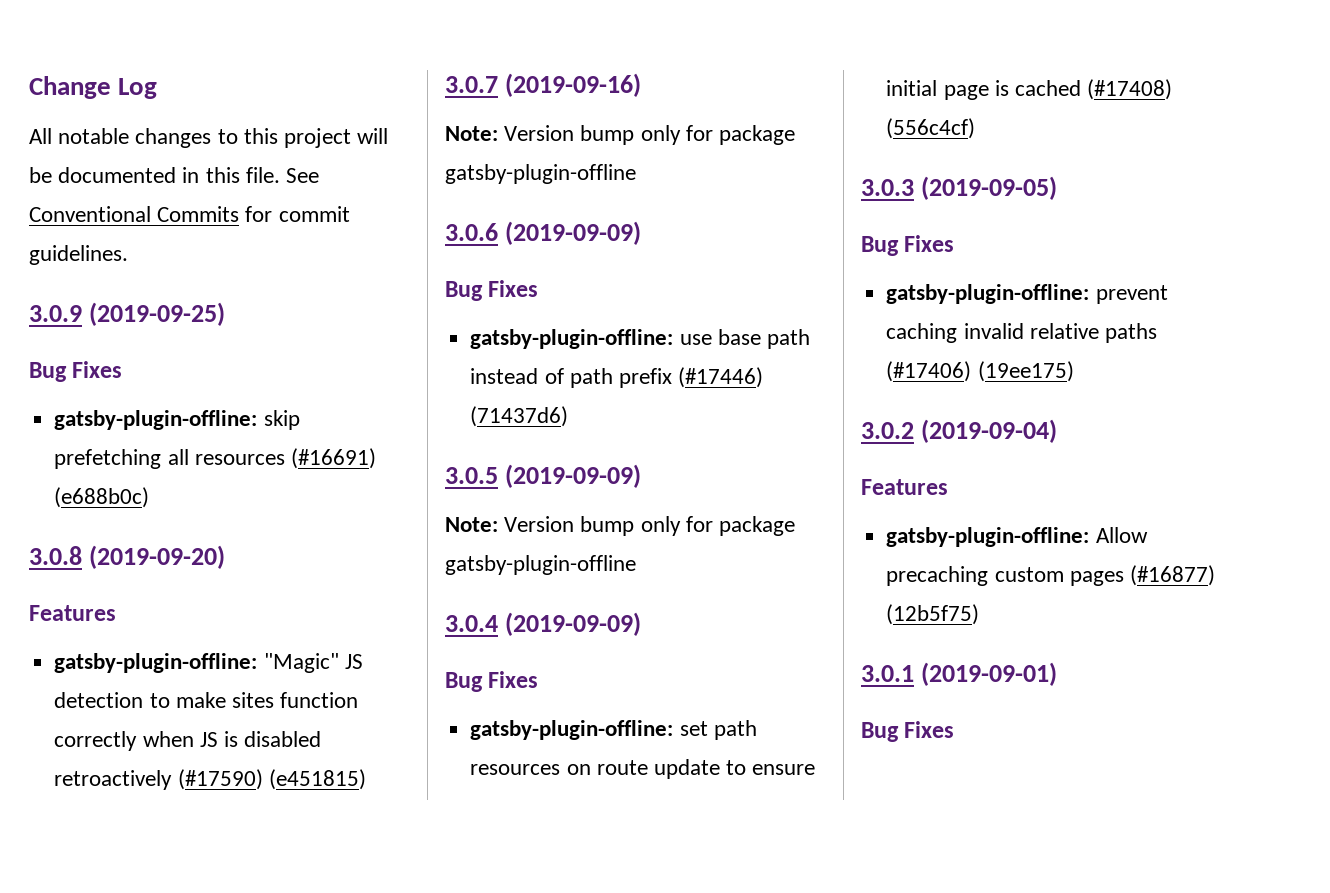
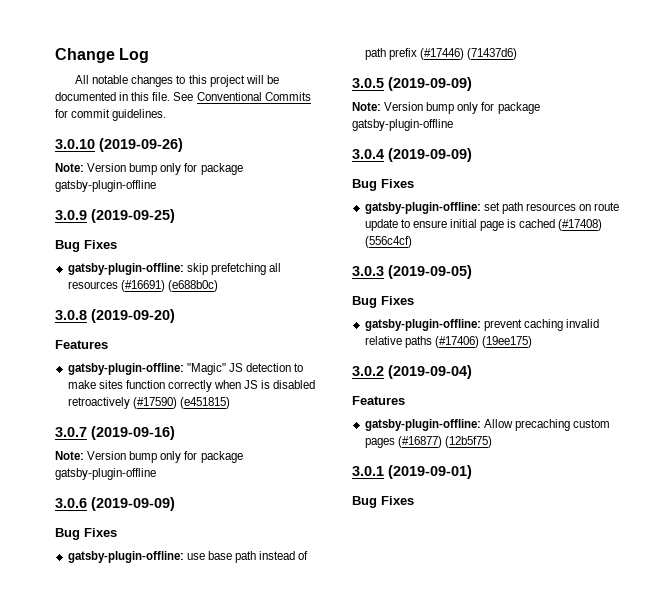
+ 3.0.10 (2019-09-26)
+ Note: Version bump only for package gatsby-plugin-offline

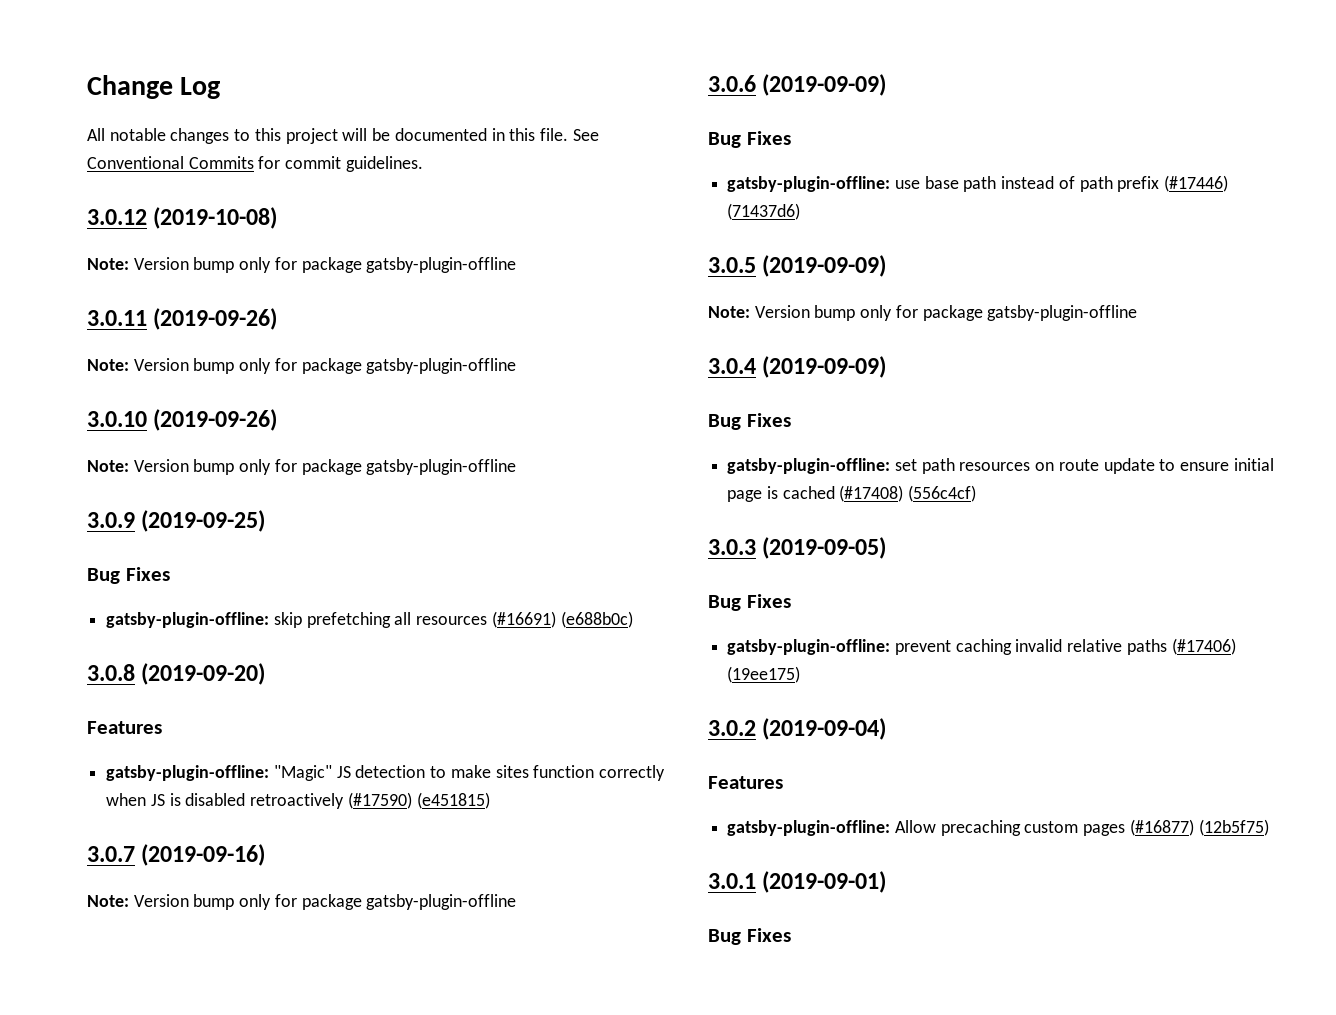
+ 3.0.12 (2019-10-08)
+ Note: Version bump only for package gatsby-plugin-offline
+ 3.0.11 (2019-09-26)
+ Note: Version bump only for package gatsby-plugin-offline

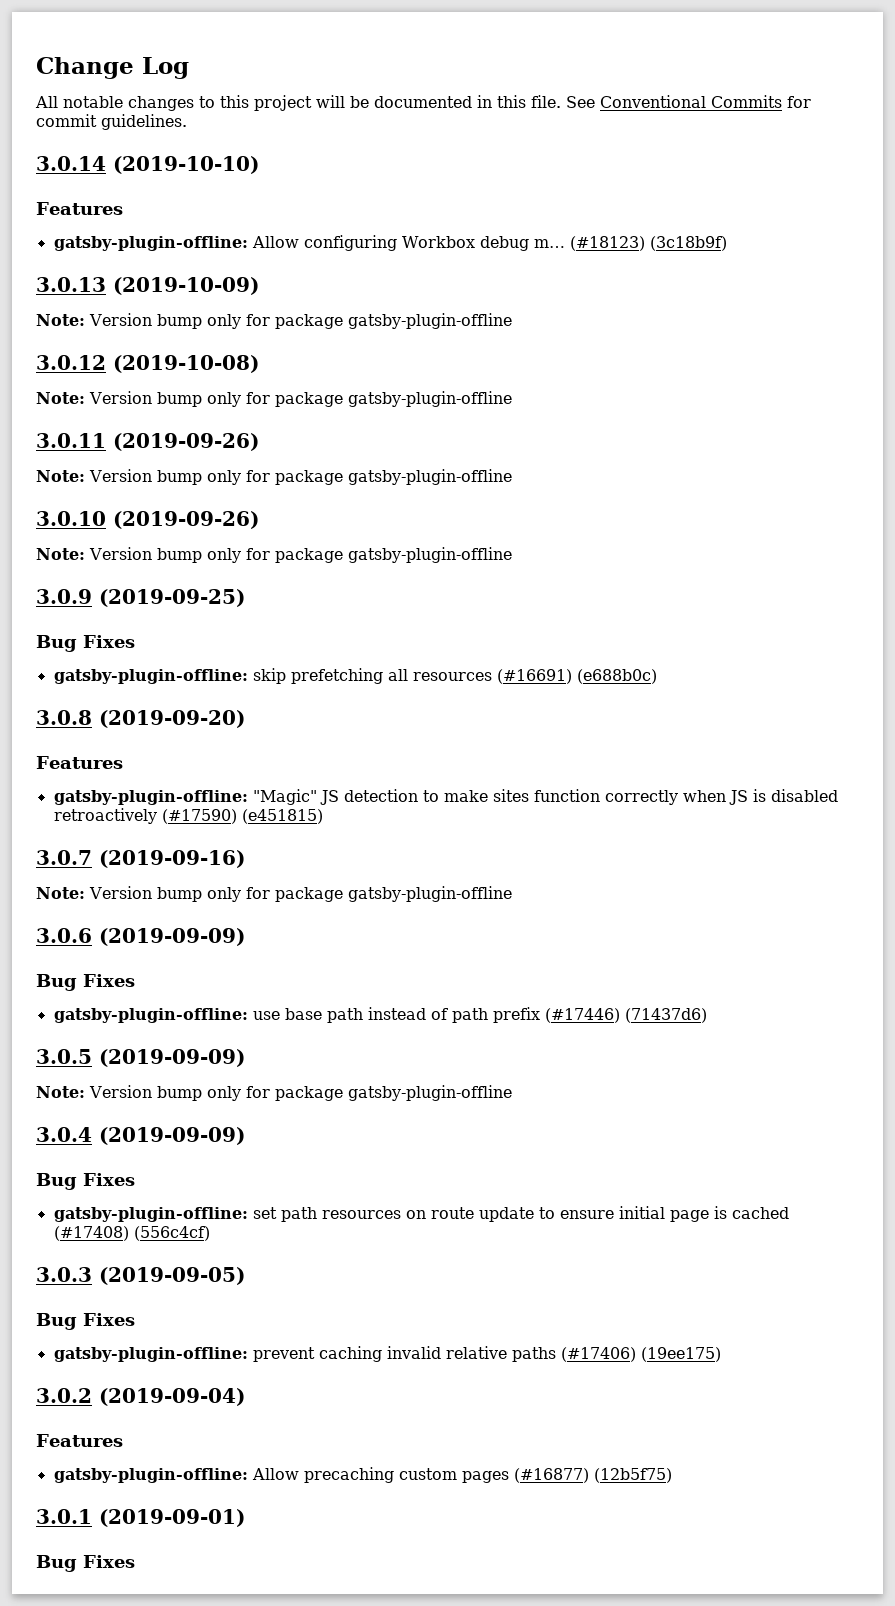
+ 3.0.14 (2019-10-10)
+ Features
+ gatsby-plugin-offline: Allow configuring Workbox debug m… (#18123) (3c18b9f)
+ 3.0.13 (2019-10-09)
+ Note: Version bump only for package gatsby-plugin-offline

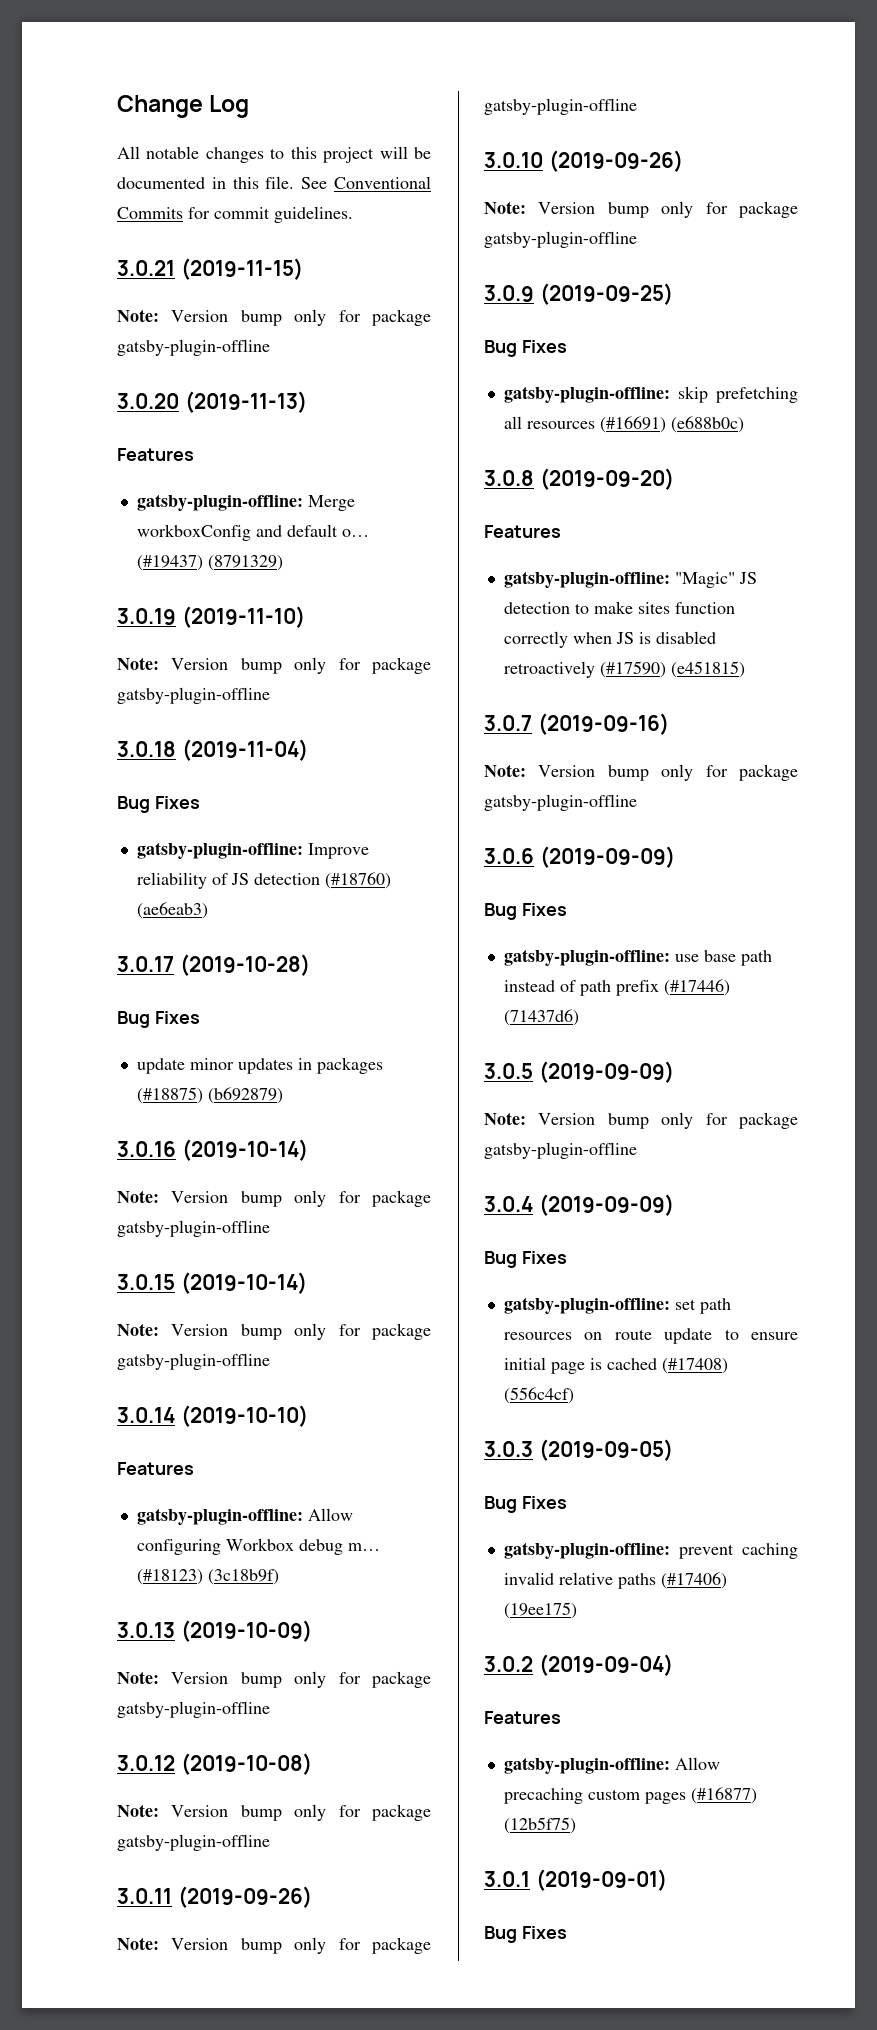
+ 3.0.21 (2019-11-15)
+ Note: Version bump only for package gatsby-plugin-offline
+ 3.0.20 (2019-11-13)
+ Features
+ gatsby-plugin-offline: Merge workboxConfig and default o… (#19437) (8791329)
+ 3.0.19 (2019-11-10)
+ Note: Version bump only for package gatsby-plugin-offline
+ 3.0.18 (2019-11-04)
+ Bug Fixes
+ gatsby-plugin-offline: Improve reliability of JS detection (#18760) (ae6eab3)
+ 3.0.17 (2019-10-28)
+ Bug Fixes
+ update minor updates in packages (#18875) (b692879)
+ 3.0.16 (2019-10-14)
+ Note: Version bump only for package gatsby-plugin-offline
+ 3.0.15 (2019-10-14)
+ Note: Version bump only for package gatsby-plugin-offline

